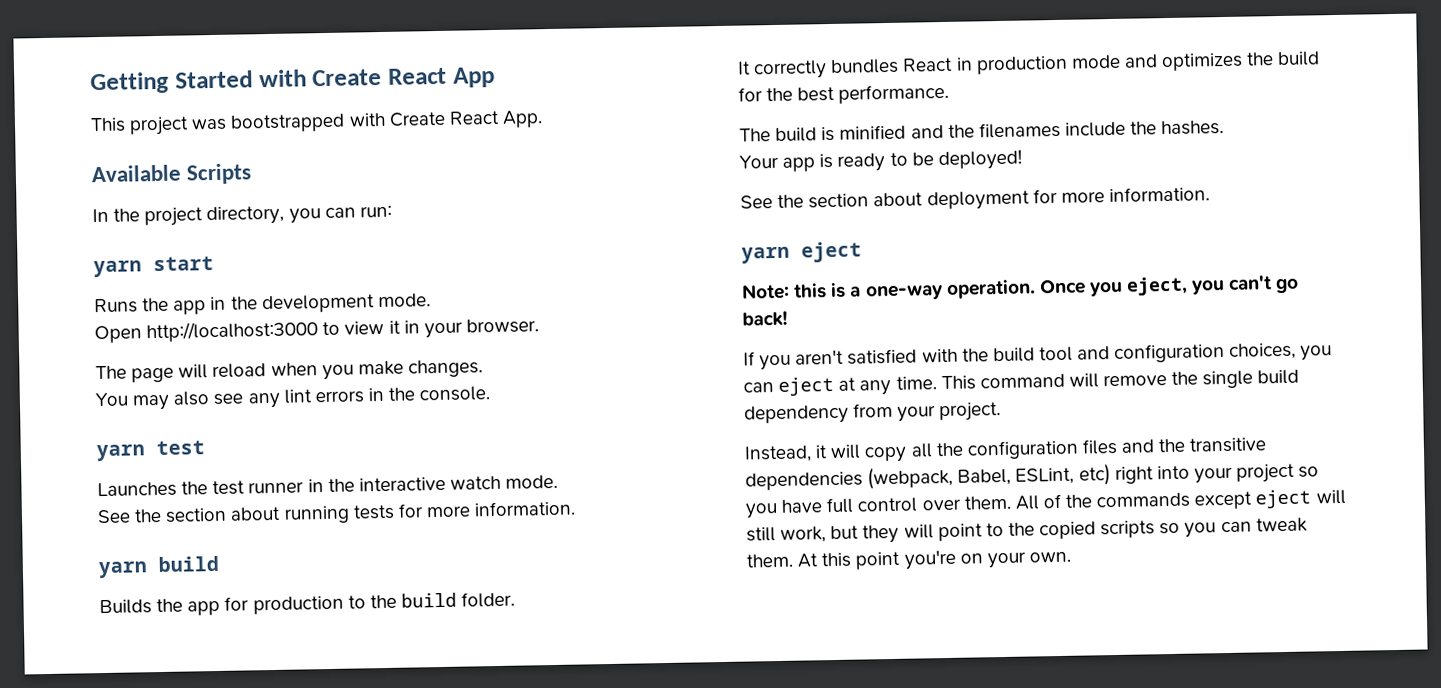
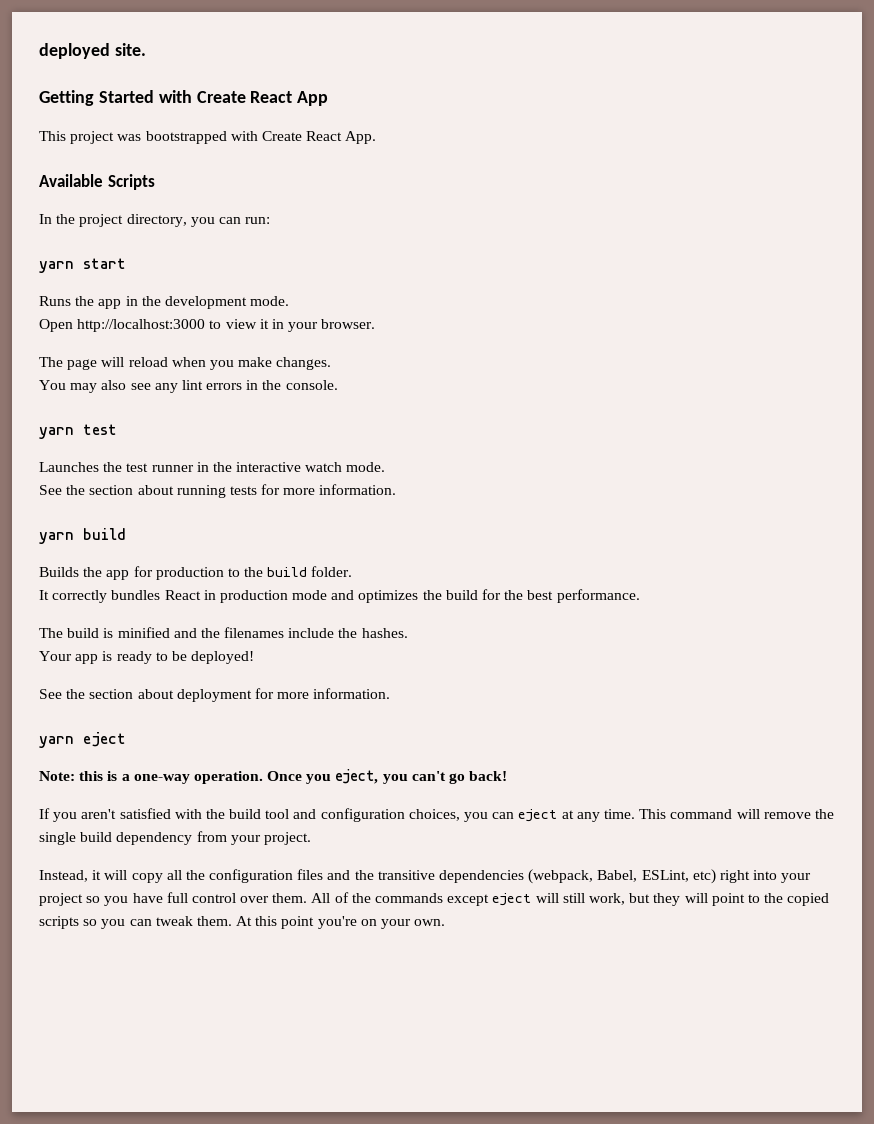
+ deployed site.

